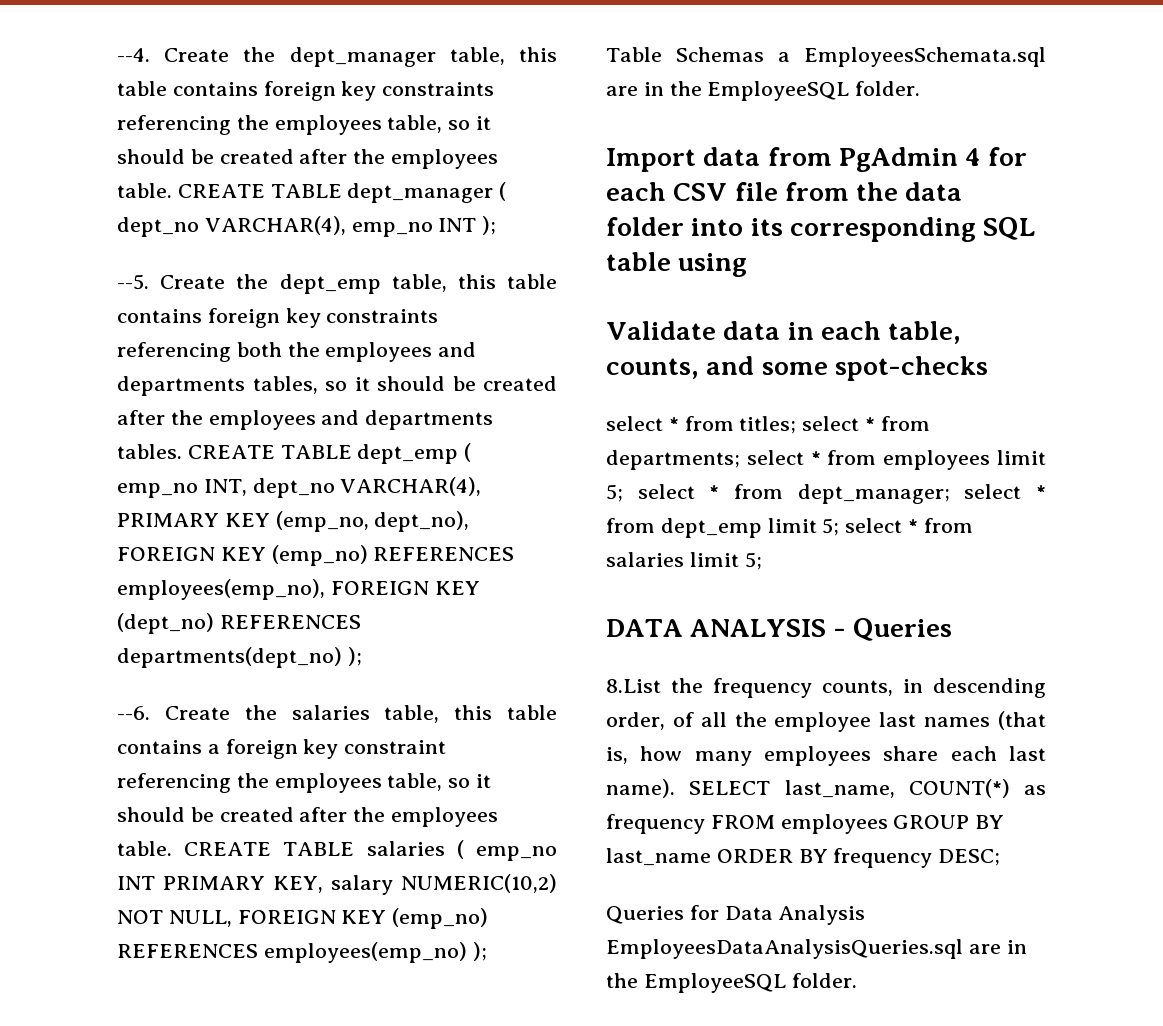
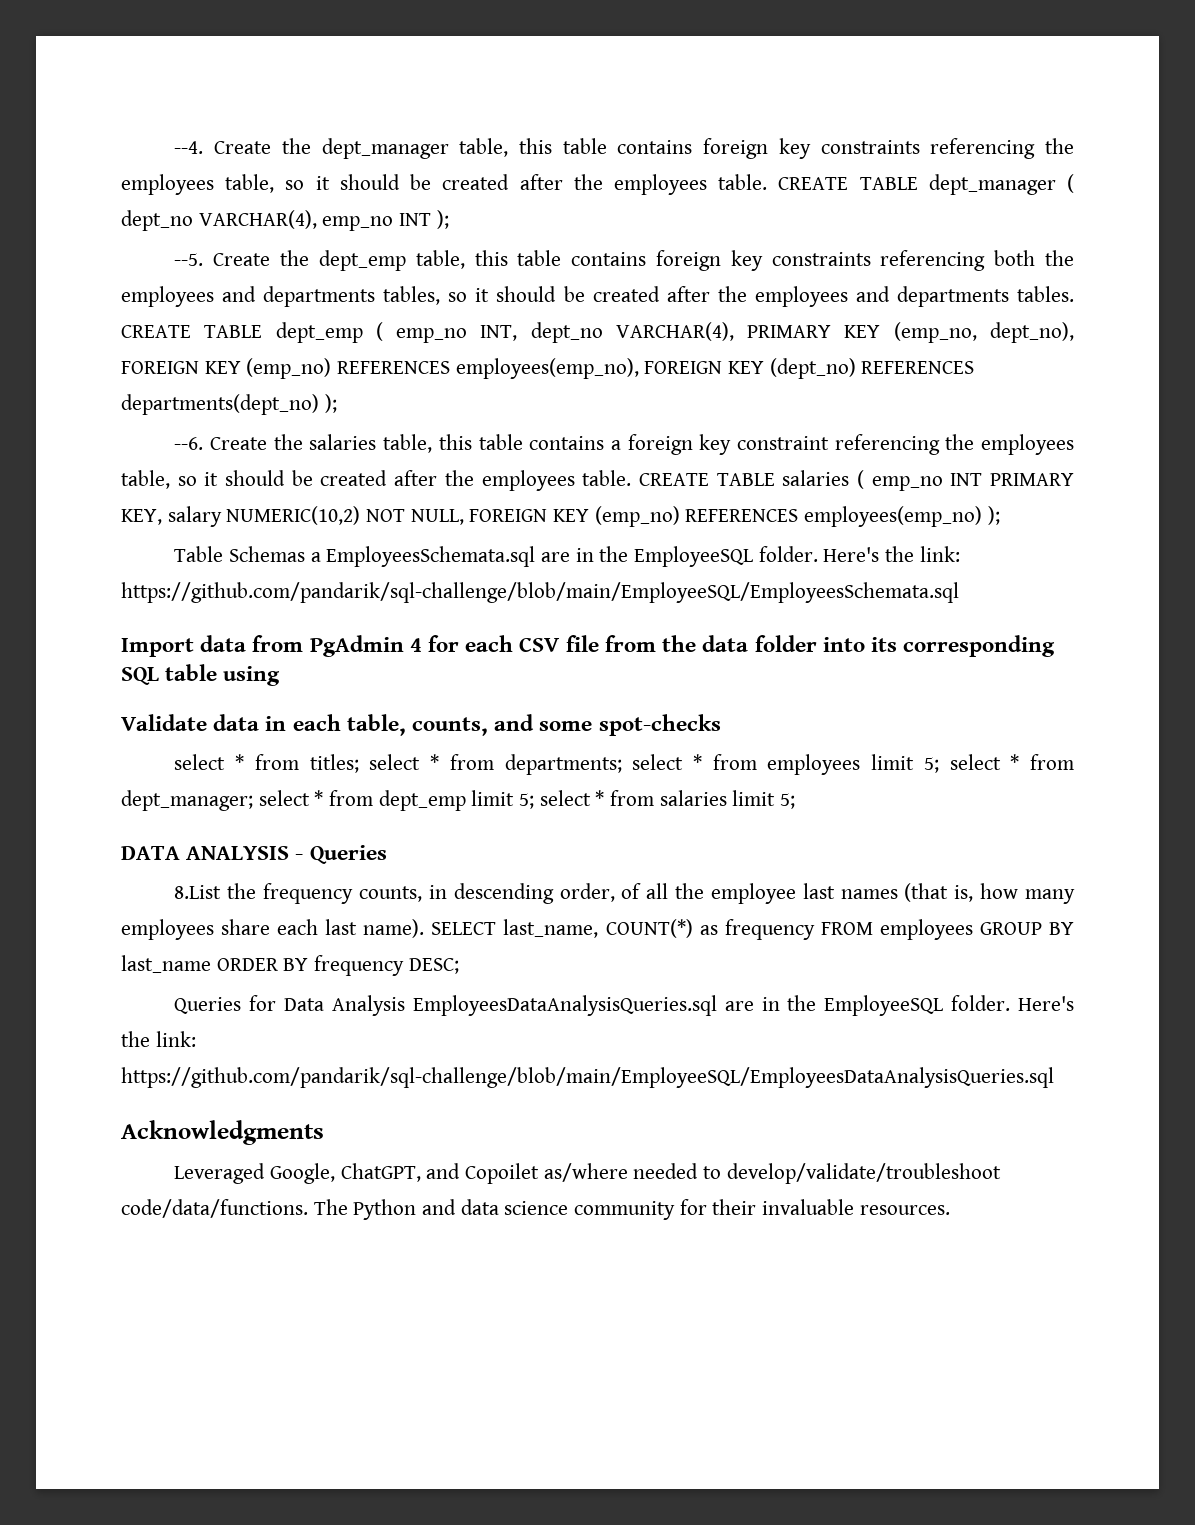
+ Here's the link: https://github.com/pandarik/sql-challenge/blob/main/EmployeeSQL/EmployeesSchemata.sql
+ Here's the link: https://github.com/pandarik/sql-challenge/blob/main/EmployeeSQL/EmployeesDataAnalysisQueries.sql
+ Acknowledgments
+ Leveraged Google, ChatGPT, and Copoilet as/where needed to develop/validate/troubleshoot code/data/functions. The Python and data science community for their invaluable resources.

